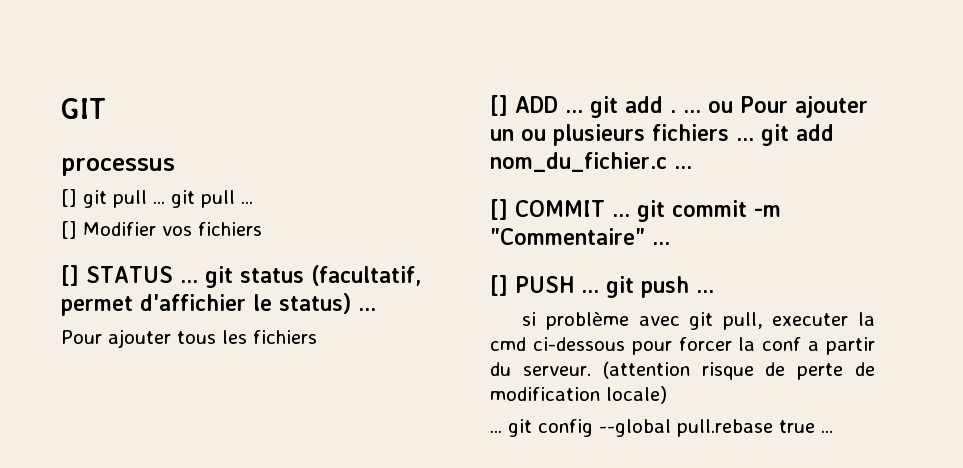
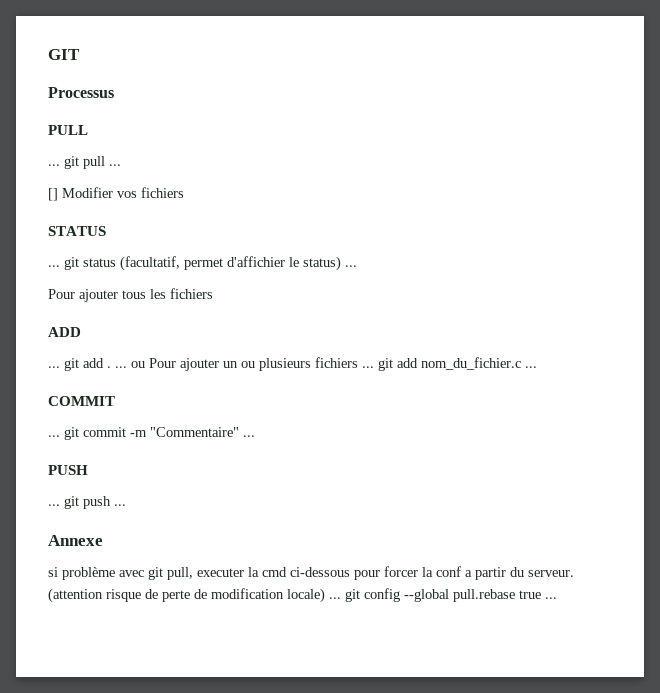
- processus
- [] git pull ... git pull ...
+ Processus
+ PULL
+ ... git pull ...
- [] STATUS ... git status (facultatif, permet d'affichier le status) ...
+ STATUS
+ ... git status (facultatif, permet d'affichier le status) ...
- [] ADD ... git add . ... ou Pour ajouter un ou plusieurs fichiers ... git add nom_du_fichier.c ...
+ ADD
+ ... git add . ... ou Pour ajouter un ou plusieurs fichiers ... git add nom_du_fichier.c ...
- [] COMMIT ... git commit -m "Commentaire" ...
+ COMMIT
+ ... git commit -m "Commentaire" ...
- [] PUSH ... git push ...
+ PUSH
+ ... git push ...
+ Annexe
- (attention risque de perte de modification locale)
- ... git config --global pull.rebase true ...
+ (attention risque de perte de modification locale) ... git config --global pull.rebase true ...

